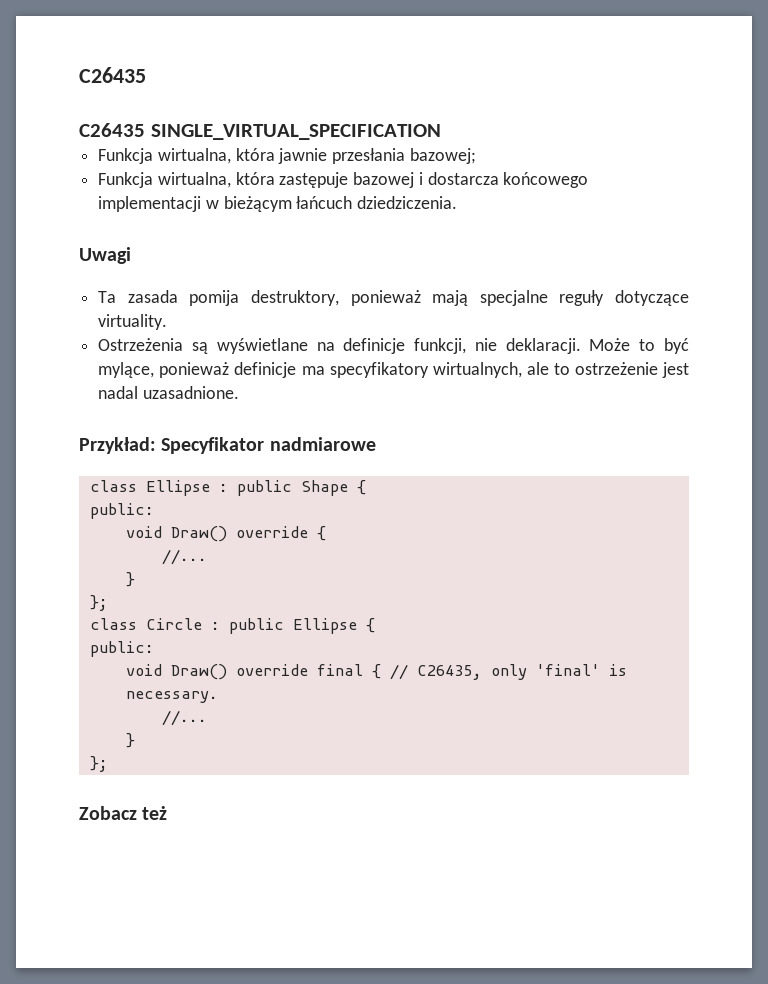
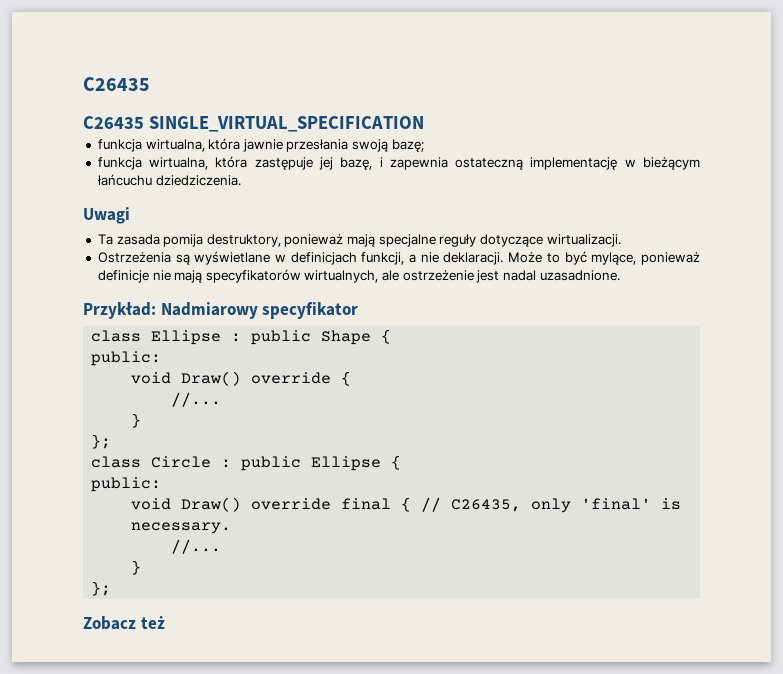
- Funkcja wirtualna, która jawnie przesłania bazowej;
- Funkcja wirtualna, która zastępuje bazowej i dostarcza końcowego implementacji w bieżącym łańcuch dziedziczenia.
+ funkcja wirtualna, która jawnie przesłania swoją bazę;
+ funkcja wirtualna, która zastępuje jej bazę, i zapewnia ostateczną implementację w bieżącym łańcuchu dziedziczenia.
- Ta zasada pomija destruktory, ponieważ mają specjalne reguły dotyczące virtuality.
+ Ta zasada pomija destruktory, ponieważ mają specjalne reguły dotyczące wirtualizacji.
- Ostrzeżenia są wyświetlane na definicje funkcji, nie deklaracji.
+ Ostrzeżenia są wyświetlane w definicjach funkcji, a nie deklaracji.
- Może to być mylące, ponieważ definicje ma specyfikatory wirtualnych, ale to ostrzeżenie jest nadal uzasadnione.
+ Może to być mylące, ponieważ definicje nie mają specyfikatorów wirtualnych, ale ostrzeżenie jest nadal uzasadnione.
- Przykład: Specyfikator nadmiarowe
+ Przykład: Nadmiarowy specyfikator

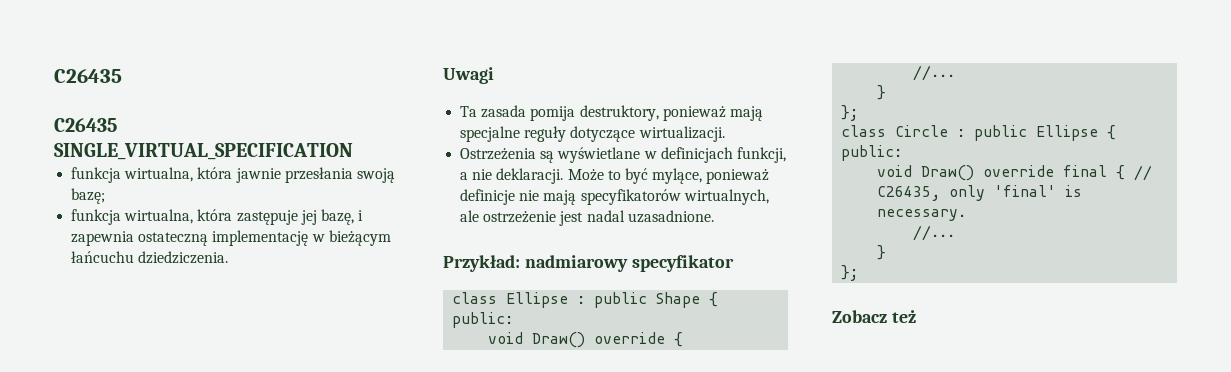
- Przykład: Nadmiarowy specyfikator
+ Przykład: nadmiarowy specyfikator

